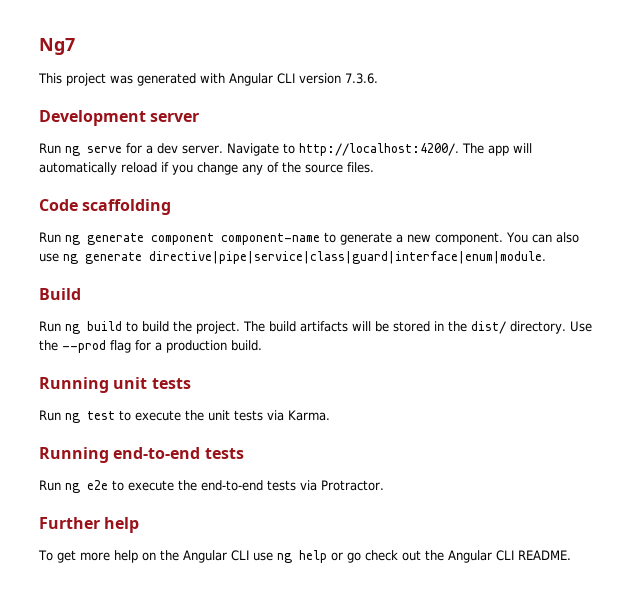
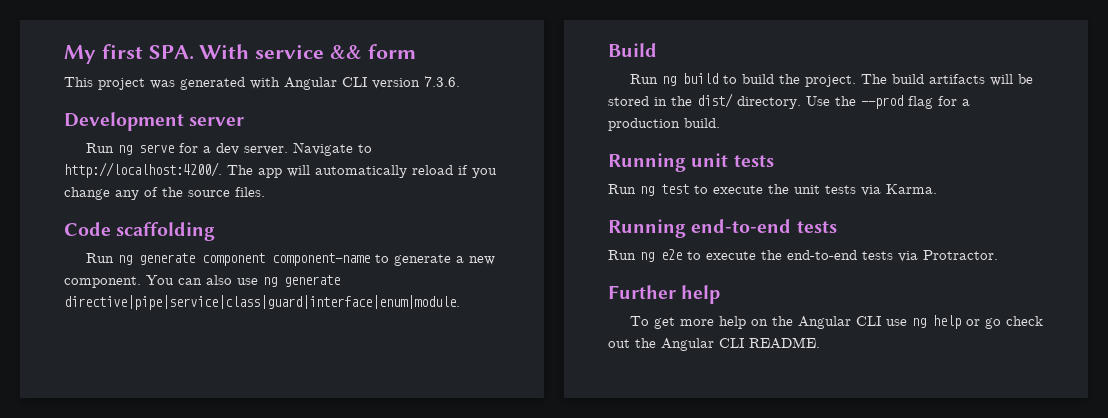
- Ng7
+ My first SPA. With service && form

